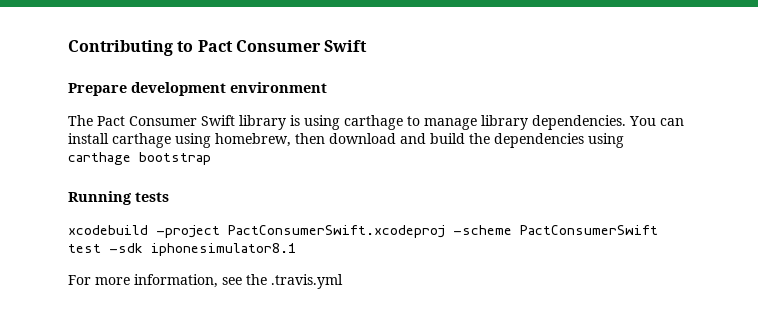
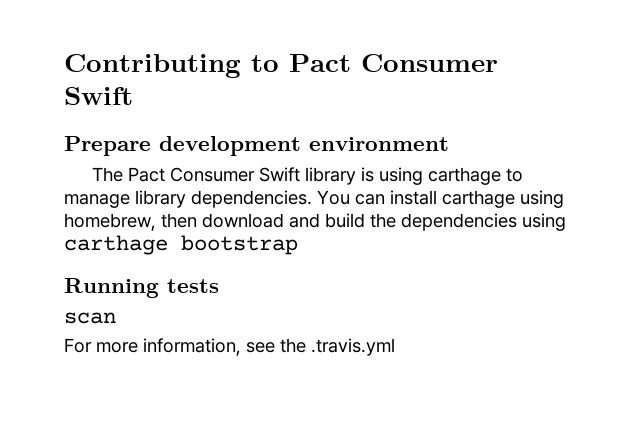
- xcodebuild -project PactConsumerSwift.xcodeproj -scheme PactConsumerSwift test -sdk iphonesimulator8.1
+ scan

